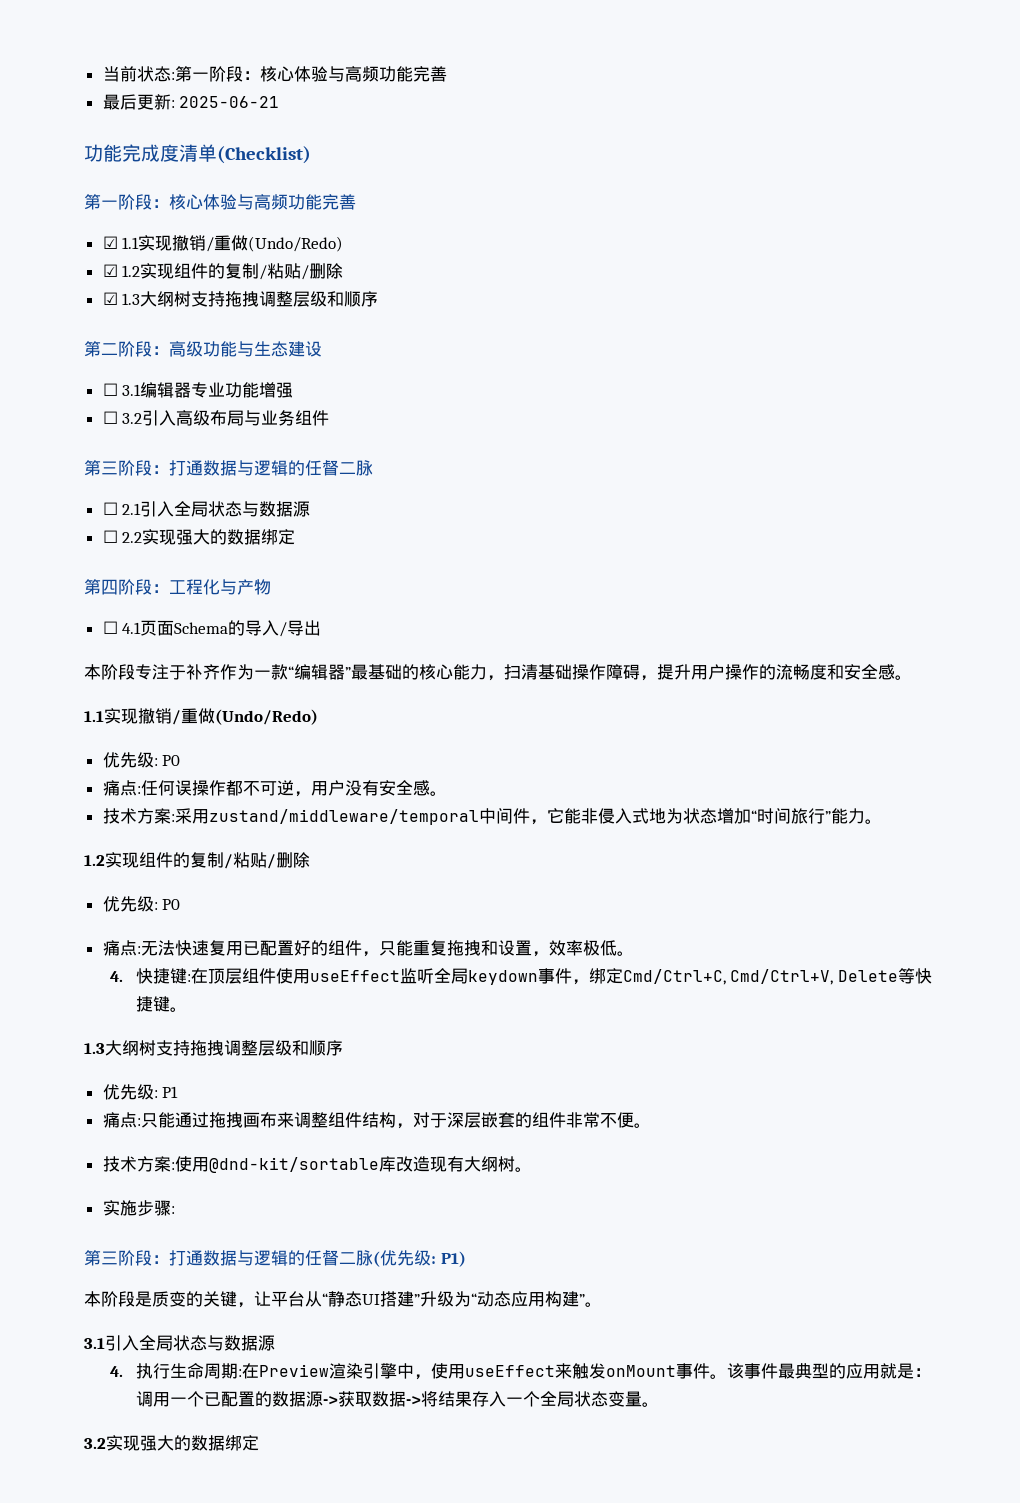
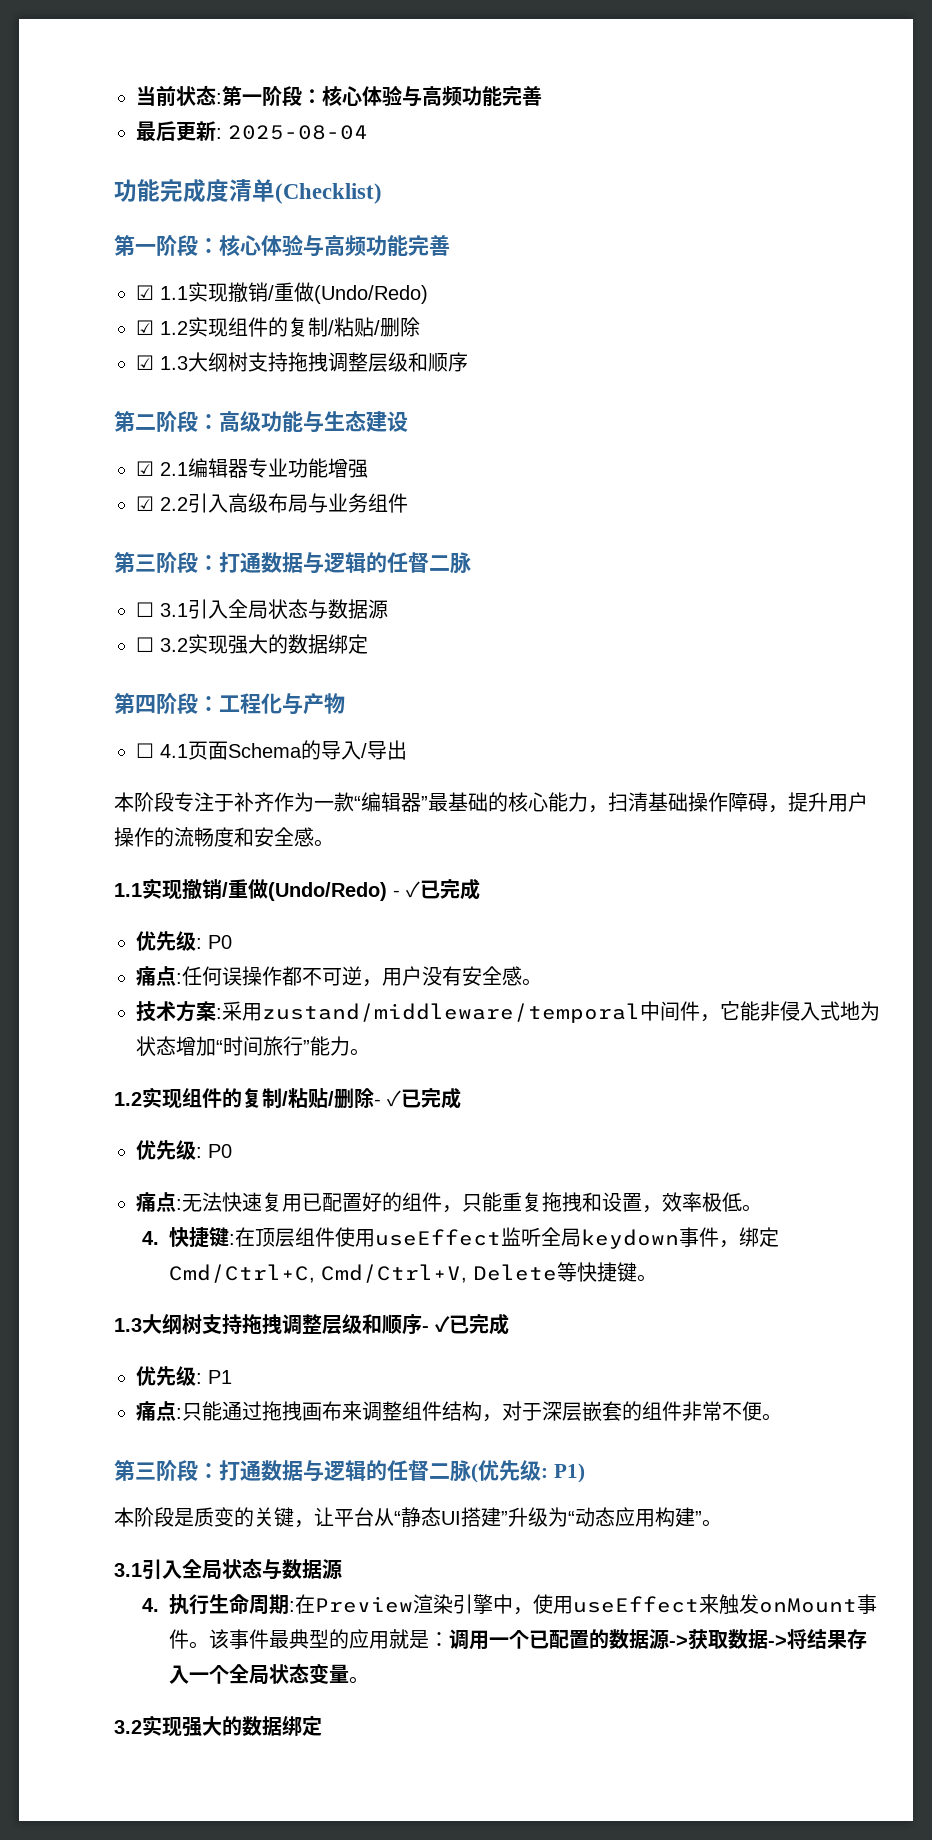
- 最后更新: 2025-06-21
+ 最后更新: 2025-08-04
- ☐ 3.1编辑器专业功能增强
+ ☑ 2.1编辑器专业功能增强
- ☐ 3.2引入高级布局与业务组件
+ ☑ 2.2引入高级布局与业务组件
- ☐ 2.1引入全局状态与数据源
+ ☐ 3.1引入全局状态与数据源
- ☐ 2.2实现强大的数据绑定
+ ☐ 3.2实现强大的数据绑定
  本阶段专注于补齐作为一款“编辑器”最基础的核心能力，扫清基础操作障碍，提升用户操作的流畅度和安全感。
- 1.1实现撤销/重做(Undo/Redo)
+ 1.1实现撤销/重做(Undo/Redo) - ✓已完成
  技术方案:采用zustand/middleware/temporal中间件，它能非侵入式地为状态增加“时间旅行”能力。
- 1.2实现组件的复制/粘贴/删除
+ 1.2实现组件的复制/粘贴/删除- ✓已完成
  4.快捷键:在顶层组件使用useEffect监听全局keydown事件，绑定Cmd/Ctrl+C, Cmd/Ctrl+V, Delete等快捷键。
- 1.3大纲树支持拖拽调整层级和顺序
+ 1.3大纲树支持拖拽调整层级和顺序- ✓已完成
- 技术方案:使用@dnd-kit/sortable库改造现有大纲树。
- 实施步骤:

